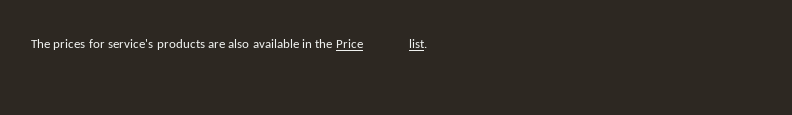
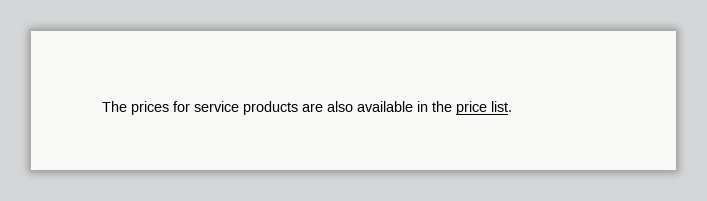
- The prices for service's products are also available in the Price list.
+ The prices for service products are also available in the price list.

